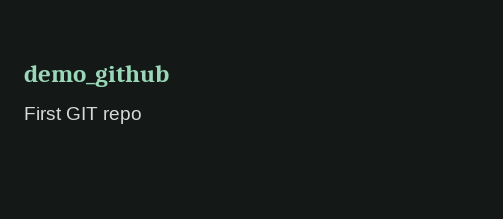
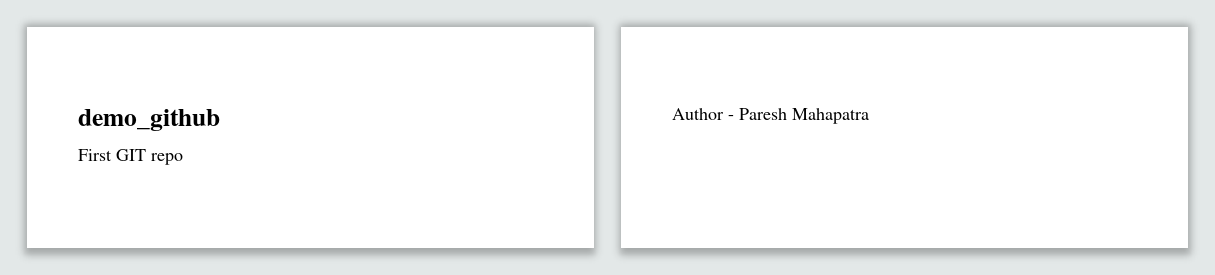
+ Author - Paresh Mahapatra

